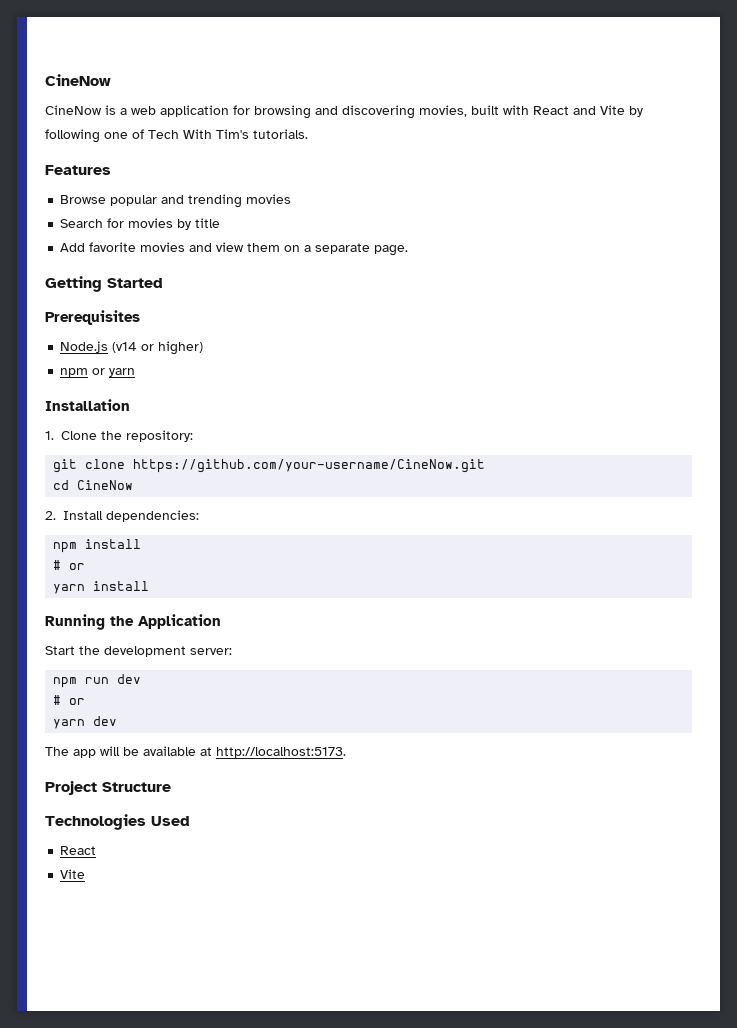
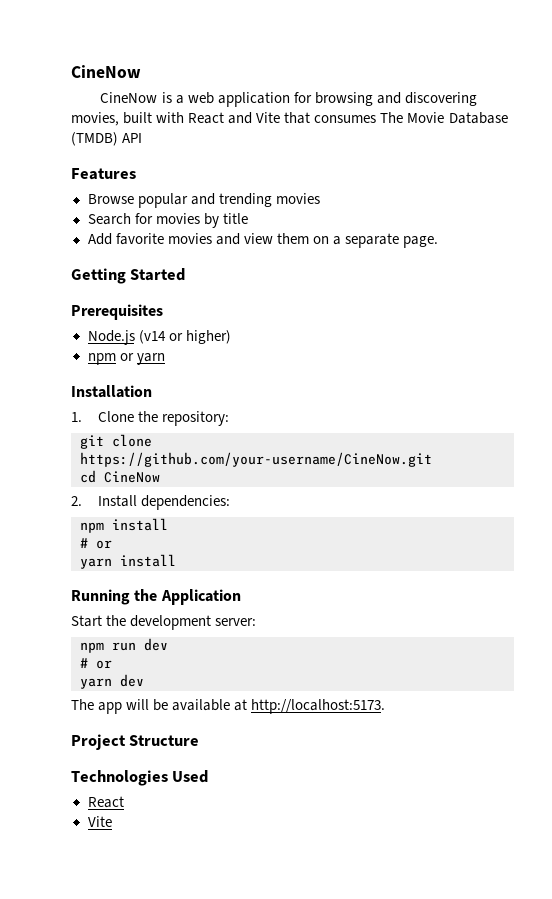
- CineNow is a web application for browsing and discovering movies, built with React and Vite by following one of Tech With Tim's tutorials.
+ CineNow is a web application for browsing and discovering movies, built with React and Vite that consumes The Movie Database (TMDB) API

